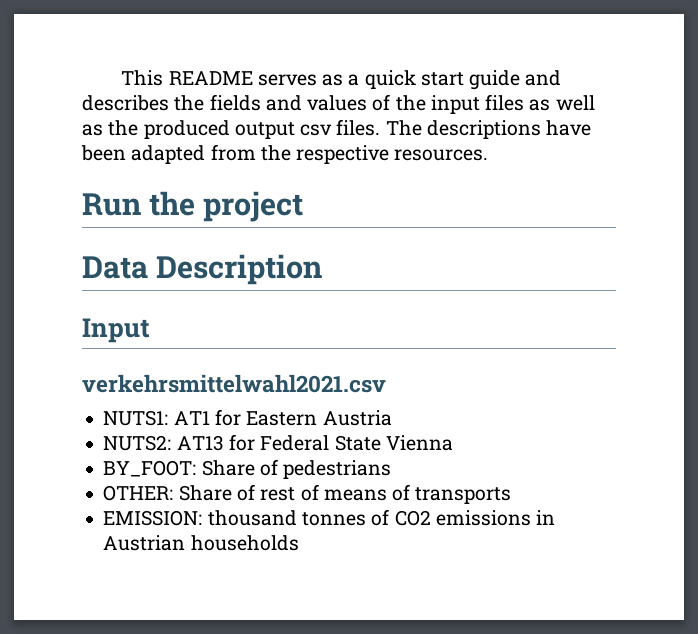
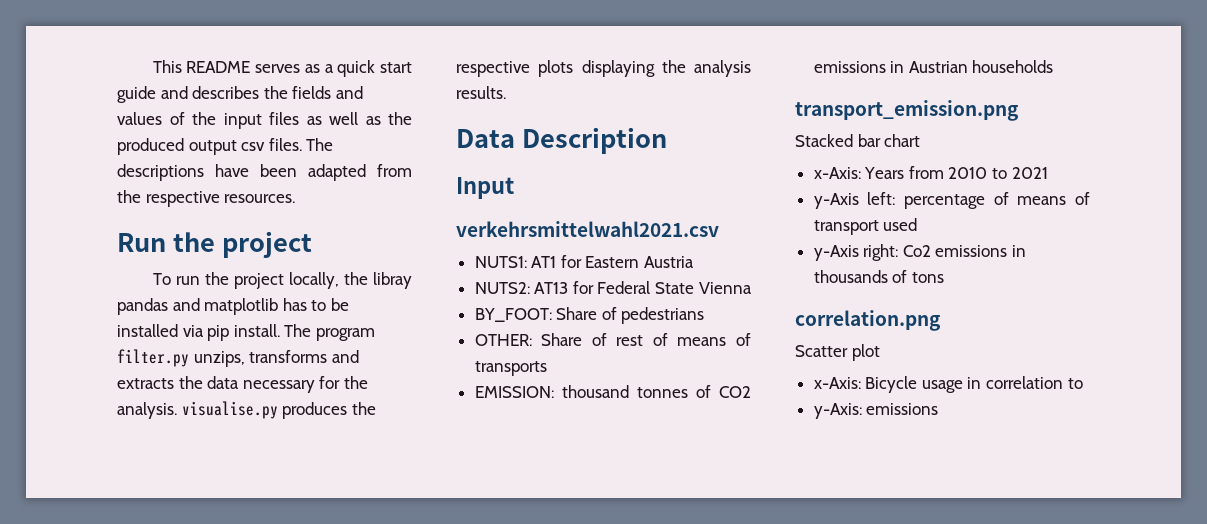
+ To run the project locally, the libray pandas and matplotlib has to be installed via pip install. The program filter.py unzips, transforms and extracts the data necessary for the analysis. visualise.py produces the respective plots displaying the analysis results.
+ transport_emission.png
+ Stacked bar chart
+ x-Axis: Years from 2010 to 2021
+ y-Axis left: percentage of means of transport used
+ y-Axis right: Co2 emissions in thousands of tons
+ correlation.png
+ Scatter plot
+ x-Axis: Bicycle usage in correlation to
+ y-Axis: emissions

